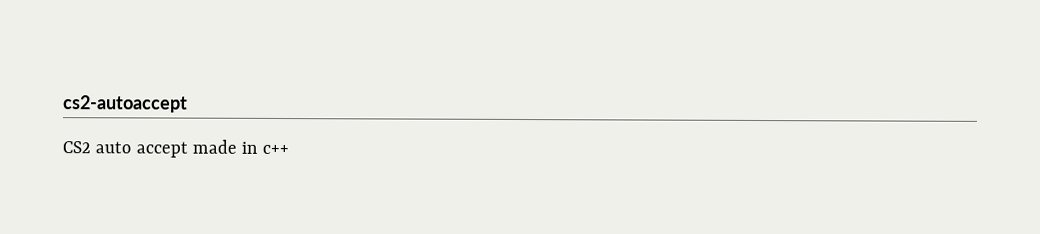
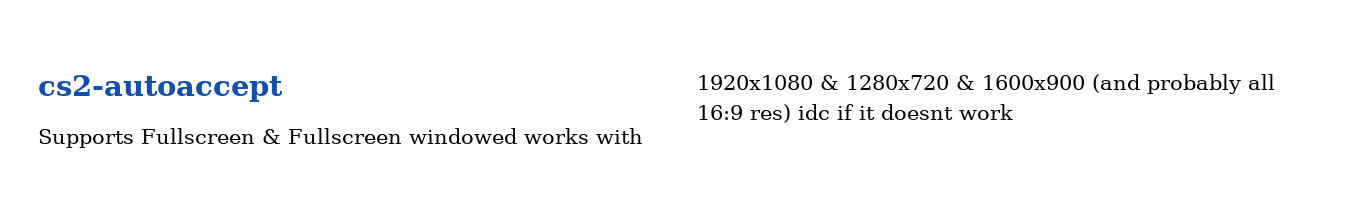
- CS2 auto accept made in c++
+ Supports Fullscreen & Fullscreen windowed works with 1920x1080 & 1280x720 & 1600x900 (and probably all 16:9 res) idc if it doesnt work

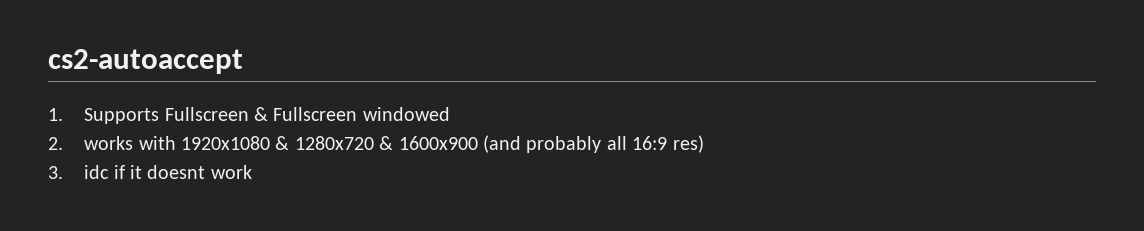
- Supports Fullscreen & Fullscreen windowed works with 1920x1080 & 1280x720 & 1600x900 (and probably all 16:9 res) idc if it doesnt work
+ 1. Supports Fullscreen & Fullscreen windowed
+ 2. works with 1920x1080 & 1280x720 & 1600x900 (and probably all 16:9 res)
+ 3. idc if it doesnt work

